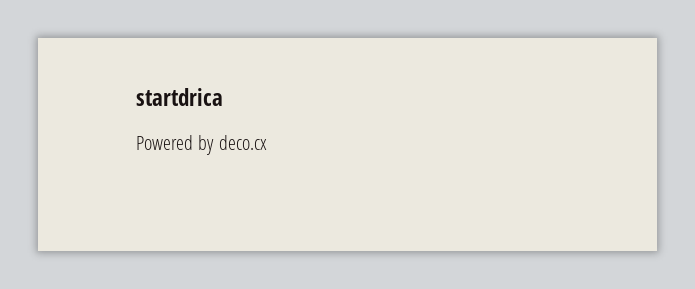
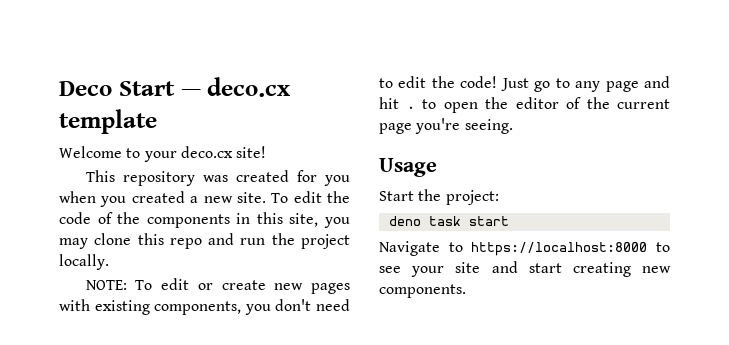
- startdrica
- Powered by deco.cx
+ Deco Start — deco.cx template
+ Welcome to your deco.cx site!
+ This repository was created for you when you created a new site. To edit the code of the components in this site, you may clone this repo and run the project locally.
+ NOTE: To edit or create new pages with existing components, you don't need to edit the code! Just go to any page and hit . to open the editor of the current page you're seeing.
+ Usage
+ Start the project:
+ deno task start
+ Navigate to https://localhost:8000 to see your site and start creating new components.

